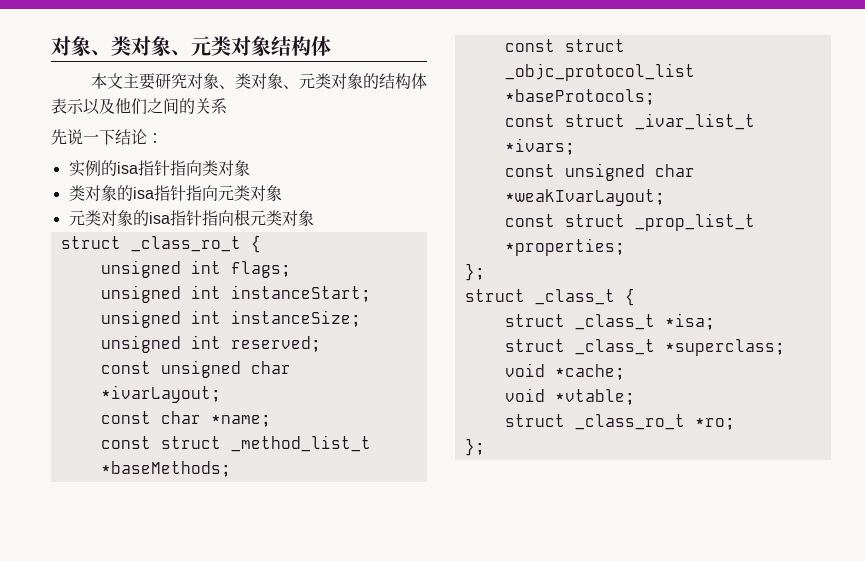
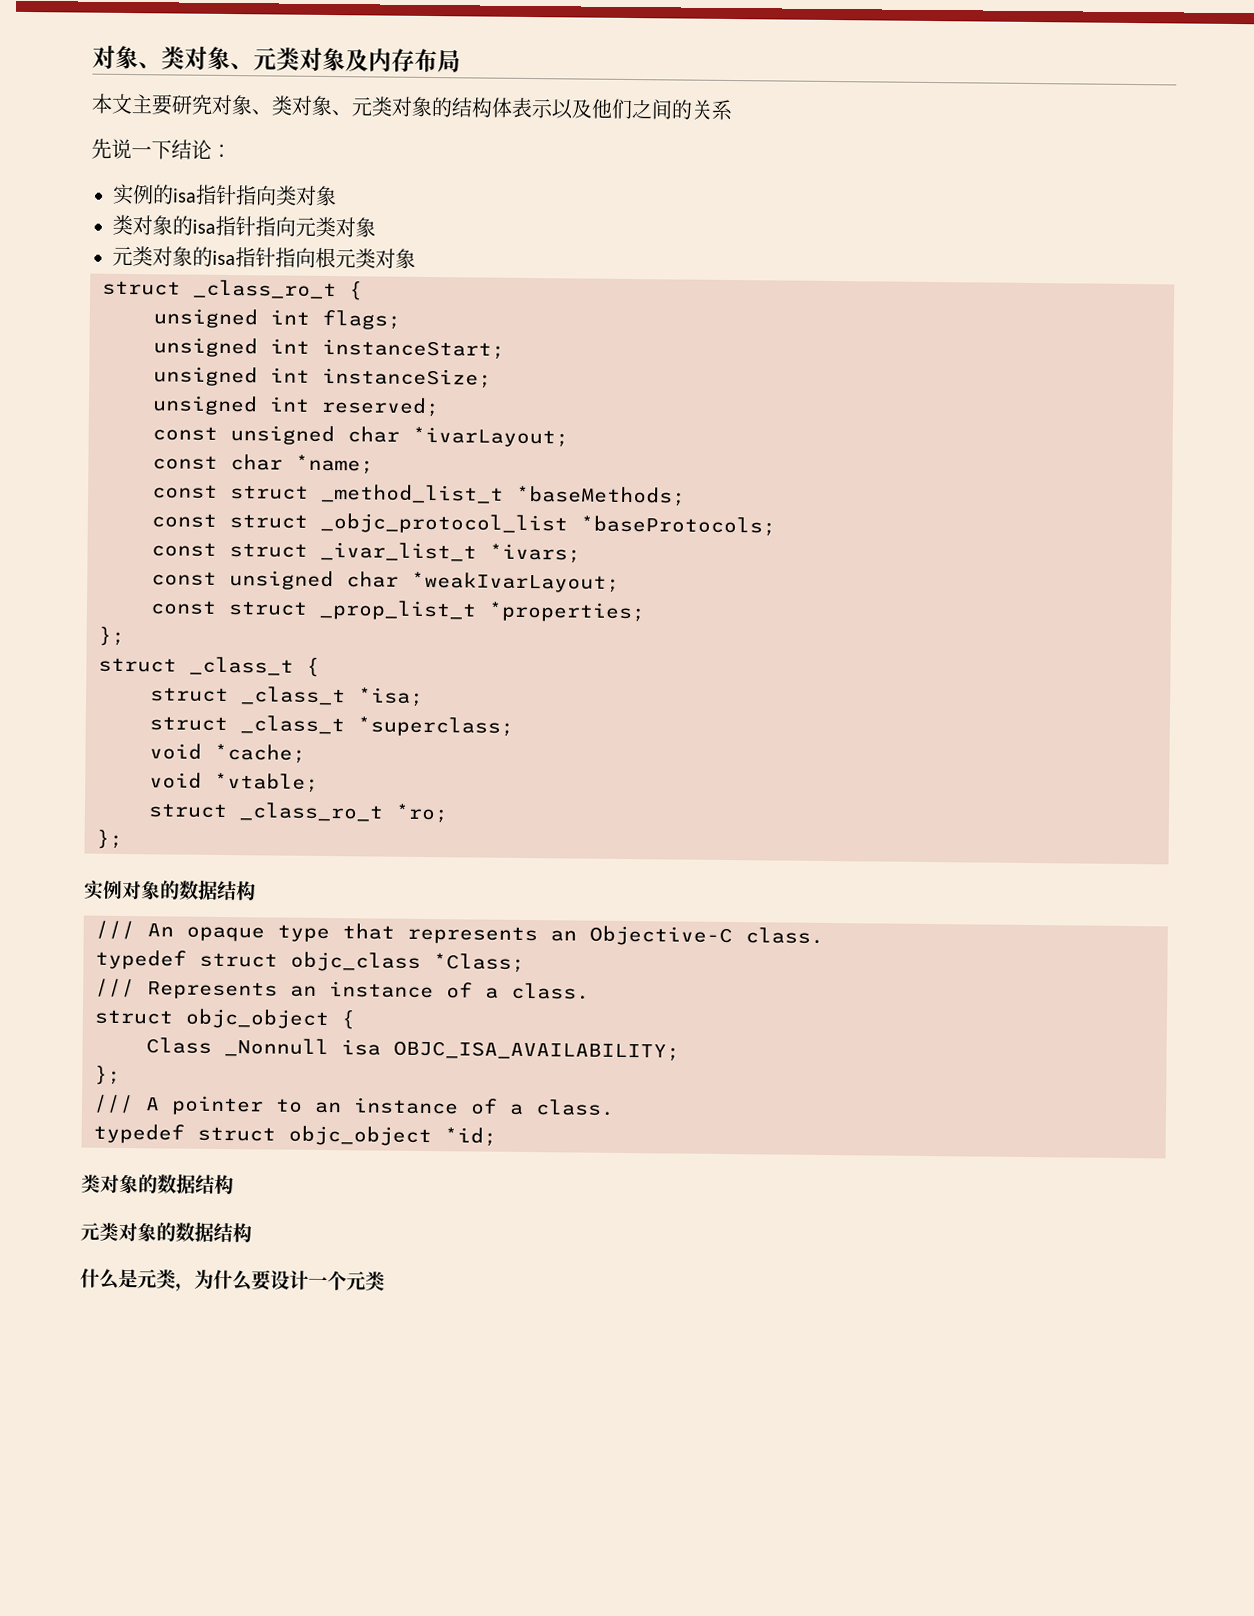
- 对象、类对象、元类对象结构体
+ 对象、类对象、元类对象及内存布局
+ 实例对象的数据结构
+ /// An opaque type that represents an Objective-C class.
+ typedef struct objc_class *Class;
+ /// Represents an instance of a class.
+ struct objc_object {
+ Class _Nonnull isa OBJC_ISA_AVAILABILITY;
+ };
+ /// A pointer to an instance of a class.
+ typedef struct objc_object *id;
+ 类对象的数据结构
+ 元类对象的数据结构
+ 什么是元类，为什么要设计一个元类

